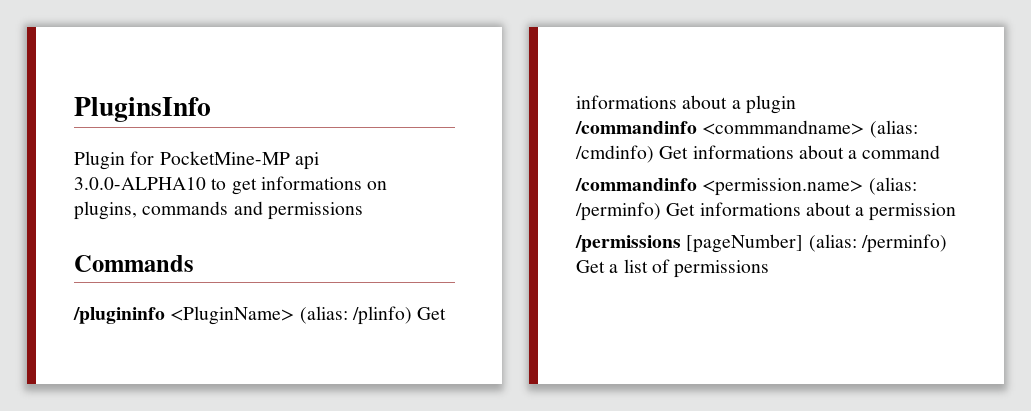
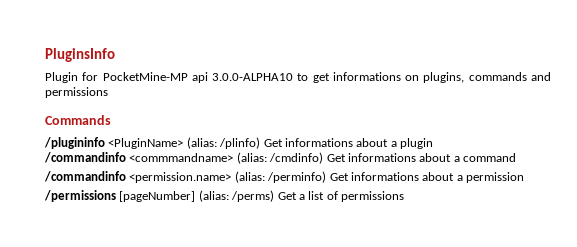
- /permissions [pageNumber] (alias: /perminfo) Get a list of permissions
+ /permissions [pageNumber] (alias: /perms) Get a list of permissions

